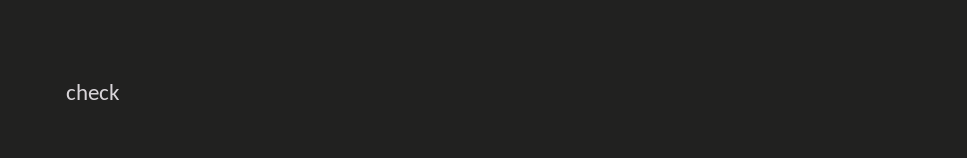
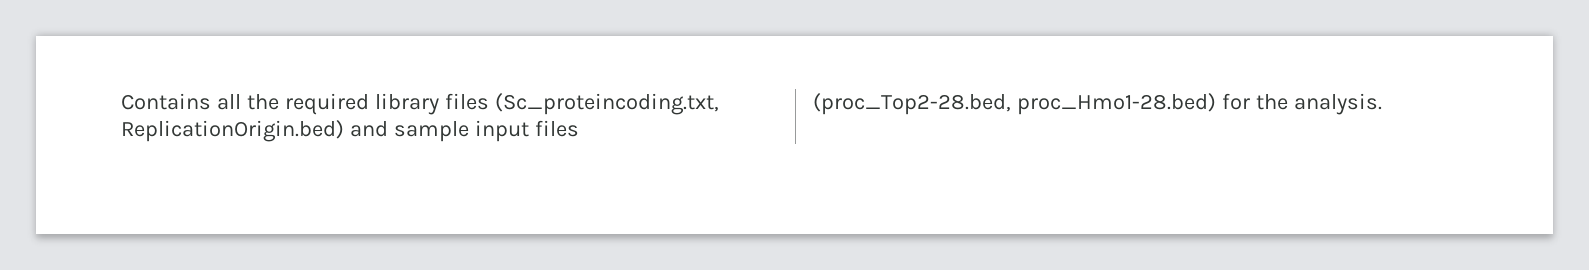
- check
+ Contains all the required library files (Sc_proteincoding.txt, ReplicationOrigin.bed) and sample input files (proc_Top2-28.bed, proc_Hmo1-28.bed) for the analysis.

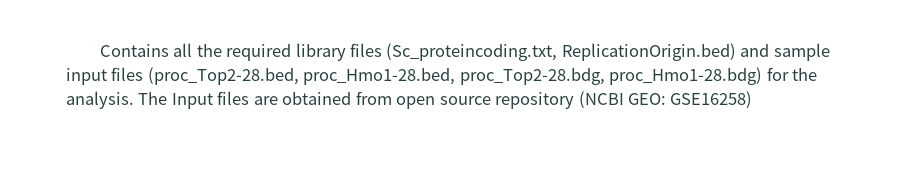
- Contains all the required library files (Sc_proteincoding.txt, ReplicationOrigin.bed) and sample input files (proc_Top2-28.bed, proc_Hmo1-28.bed) for the analysis.
+ Contains all the required library files (Sc_proteincoding.txt, ReplicationOrigin.bed) and sample input files (proc_Top2-28.bed, proc_Hmo1-28.bed, proc_Top2-28.bdg, proc_Hmo1-28.bdg) for the analysis. The Input files are obtained from open source repository (NCBI GEO: GSE16258)

